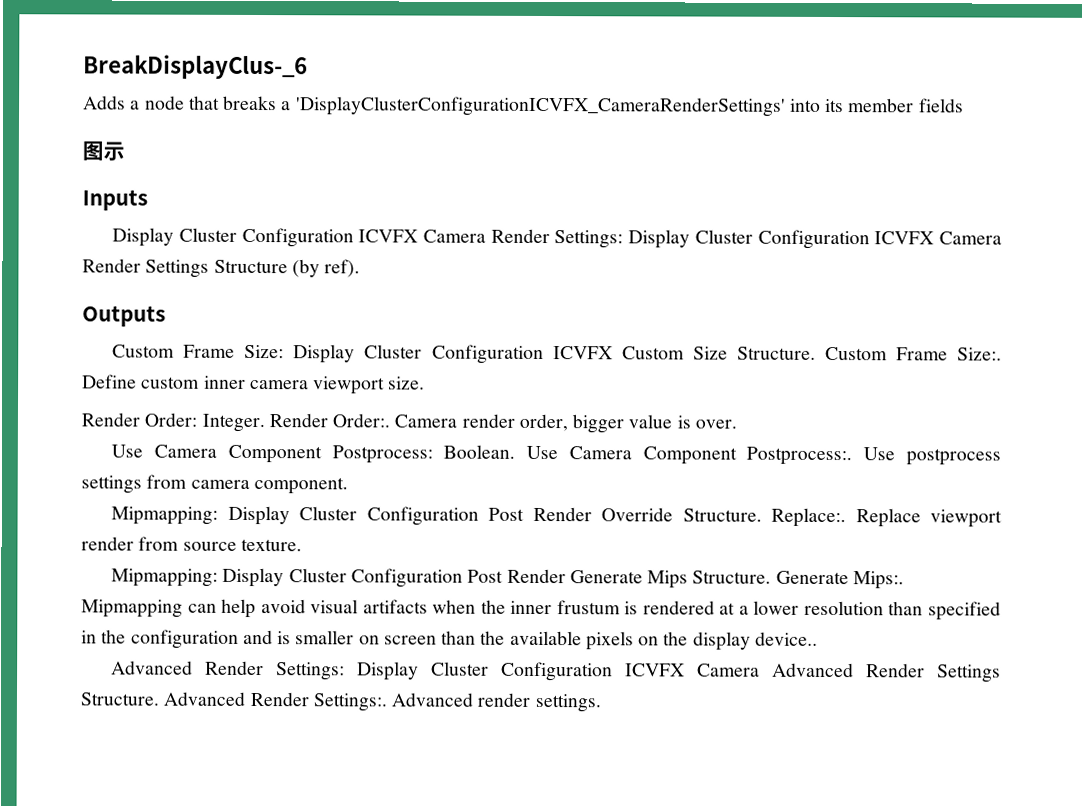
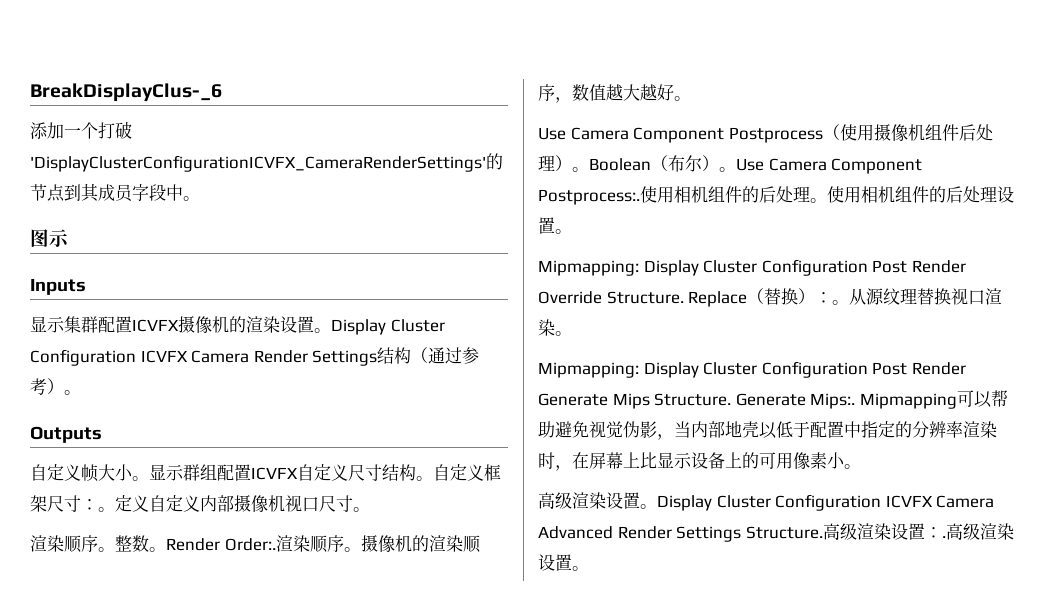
- Adds a node that breaks a 'DisplayClusterConfigurationICVFX_CameraRenderSettings' into its member fields
+ 添加一个打破'DisplayClusterConfigurationICVFX_CameraRenderSettings'的节点到其成员字段中。
  图示
  Inputs
- Display Cluster Configuration ICVFX Camera Render Settings: Display Cluster Configuration ICVFX Camera Render Settings Structure (by ref).
+ 显示集群配置ICVFX摄像机的渲染设置。Display Cluster Configuration ICVFX Camera Render Settings结构（通过参考）。
  Outputs
- Custom Frame Size: Display Cluster Configuration ICVFX Custom Size Structure. Custom Frame Size:. Define custom inner camera viewport size.
- Render Order: Integer. Render Order:. Camera render order, bigger value is over.
- Use Camera Component Postprocess: Boolean. Use Camera Component Postprocess:. Use postprocess settings from camera component.
+ 自定义帧大小。显示群组配置ICVFX自定义尺寸结构。自定义框架尺寸：。定义自定义内部摄像机视口尺寸。
+ 渲染顺序。整数。Render Order:.渲染顺序。摄像机的渲染顺序，数值越大越好。
+ Use Camera Component Postprocess（使用摄像机组件后处理）。Boolean（布尔）。Use Camera Component Postprocess:.使用相机组件的后处理。使用相机组件的后处理设置。
- Replace:. Replace viewport render from source texture.
+ Replace（替换）：。从源纹理替换视口渲染。
- Mipmapping can help avoid visual artifacts when the inner frustum is rendered at a lower resolution than specified in the configuration and is smaller on screen than the available pixels on the display device..
- Advanced Render Settings: Display Cluster Configuration ICVFX Camera Advanced Render Settings Structure.
+ Mipmapping可以帮助避免视觉伪影，当内部地壳以低于配置中指定的分辨率渲染时，在屏幕上比显示设备上的可用像素小。
+ 高级渲染设置。Display Cluster Configuration ICVFX Camera Advanced Render Settings Structure.
- Advanced Render Settings:. Advanced render settings.
+ 高级渲染设置：.高级渲染设置。

